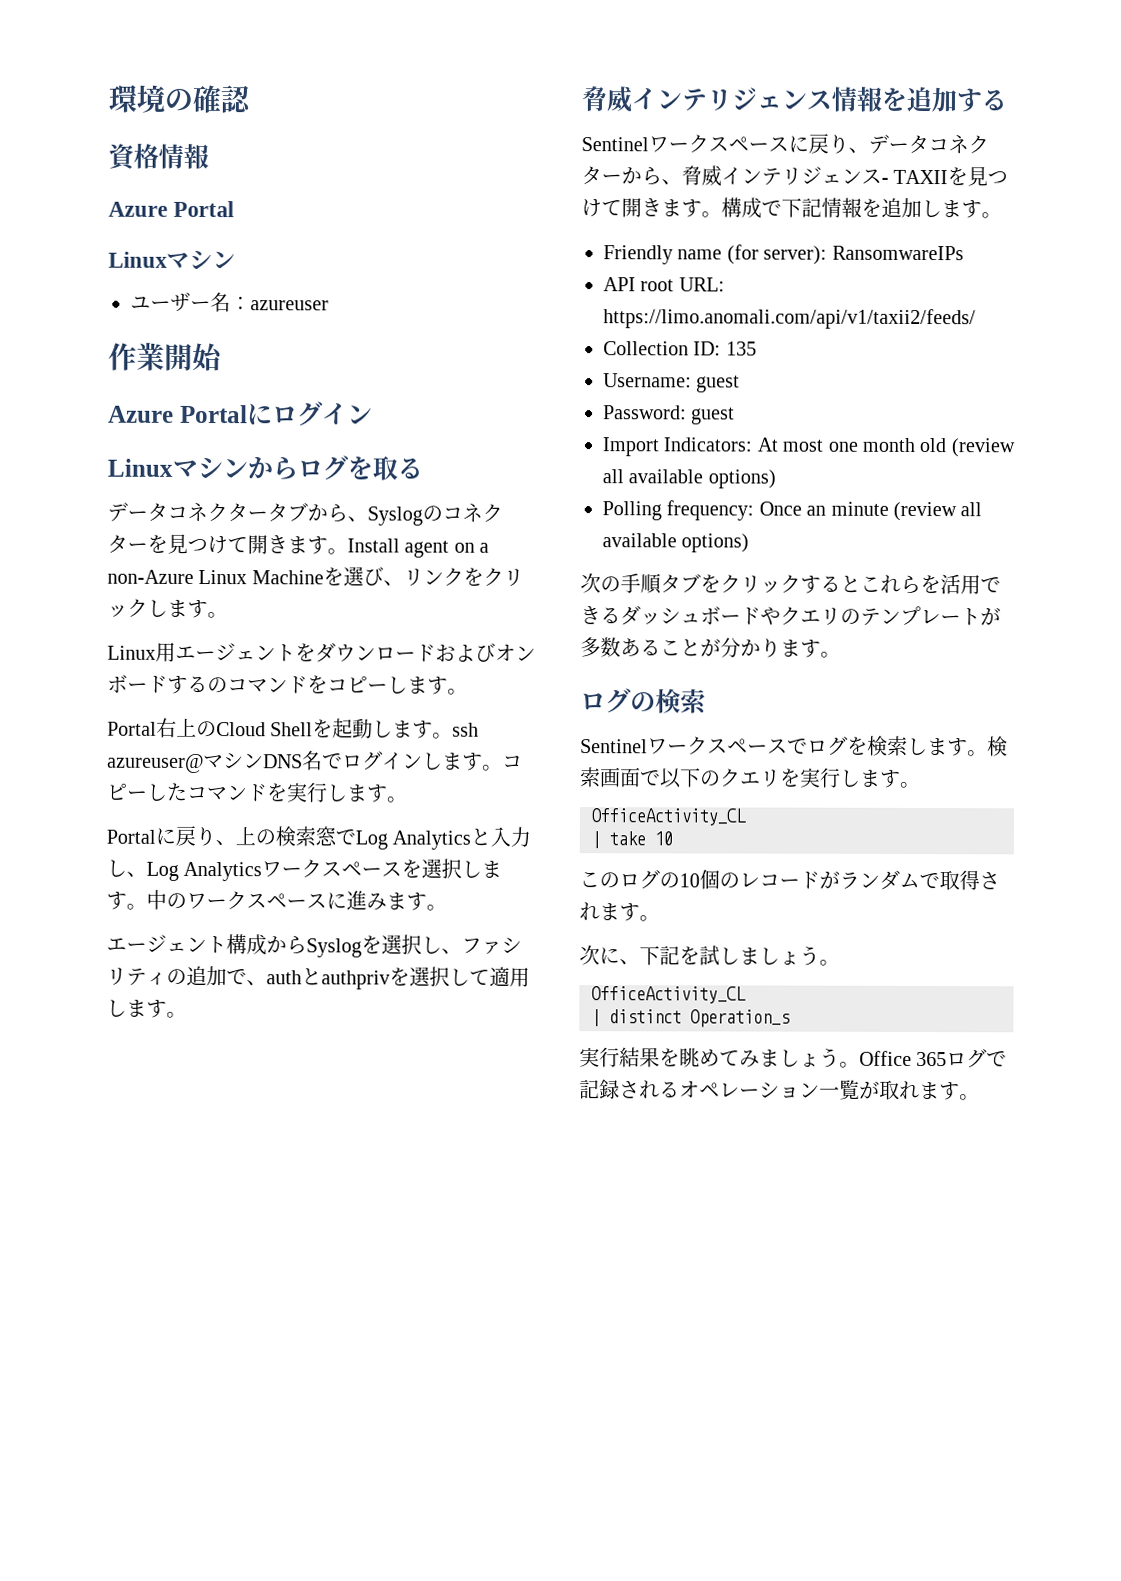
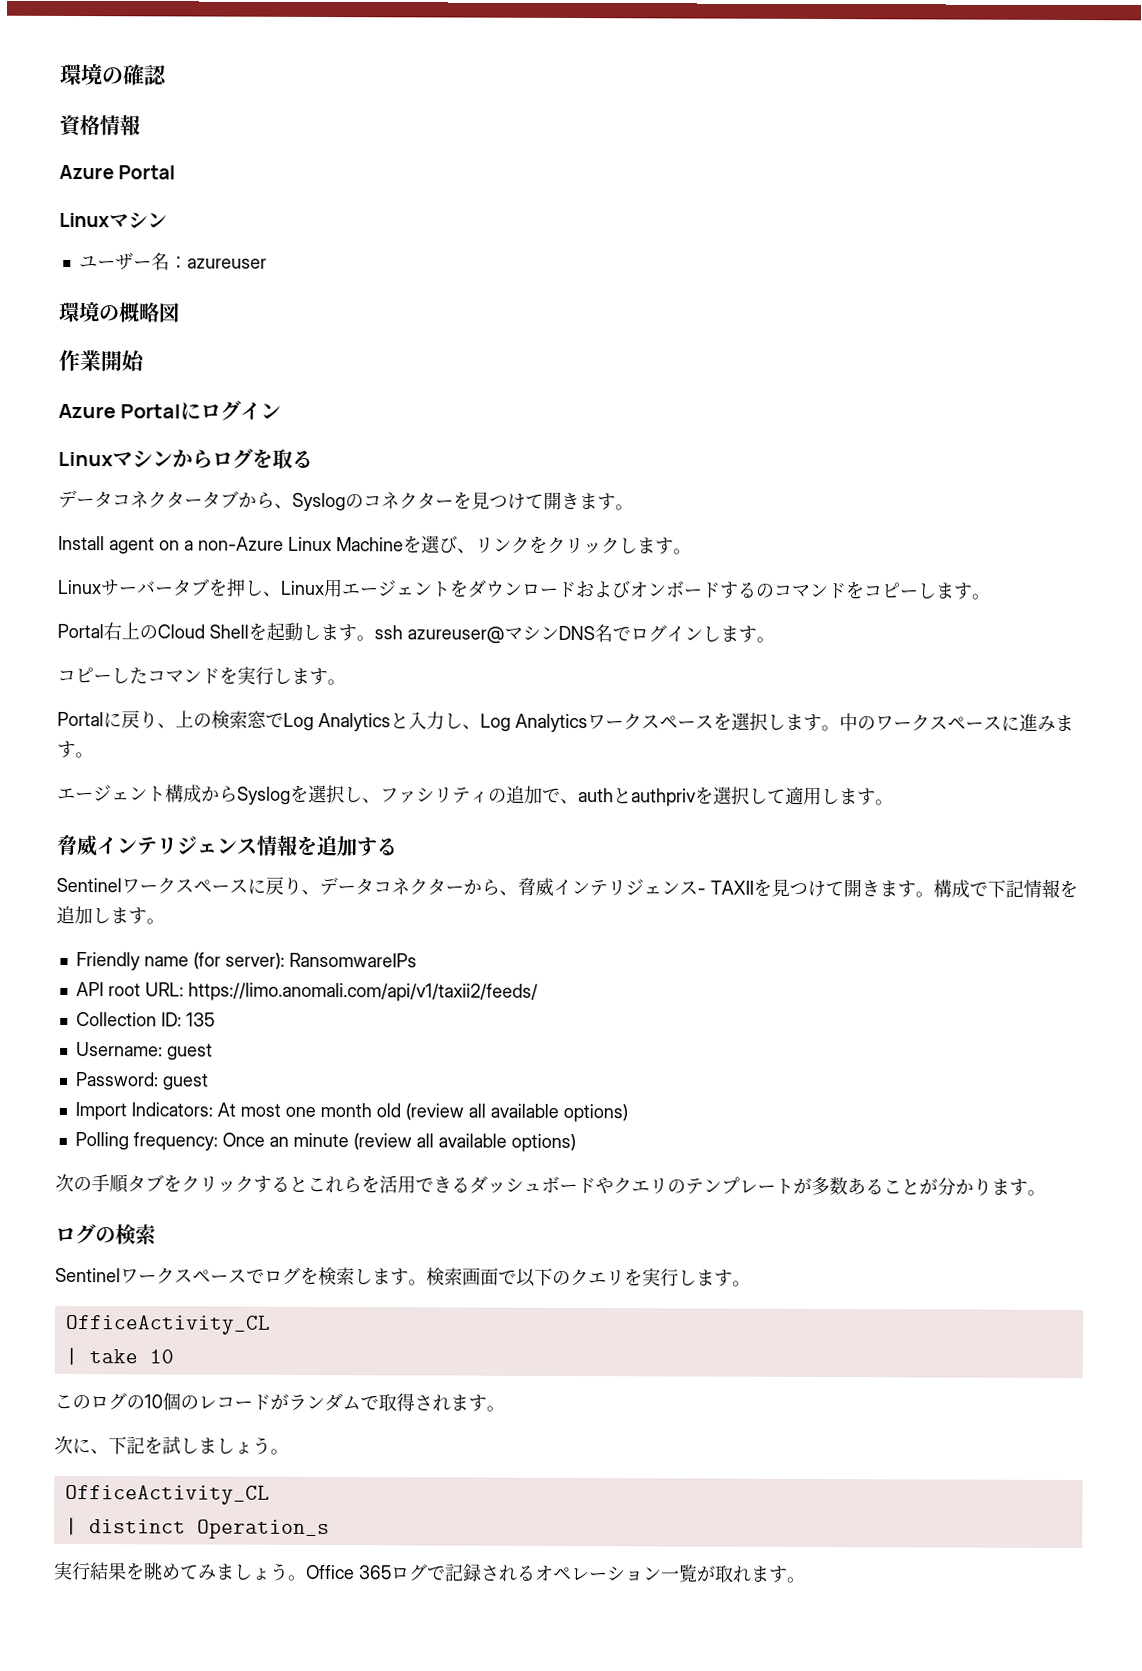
+ 環境の概略図
- データコネクタータブから、Syslogのコネクターを見つけて開きます。Install agent on a non-Azure Linux Machineを選び、リンクをクリックします。
+ データコネクタータブから、Syslogのコネクターを見つけて開きます。
+ Install agent on a non-Azure Linux Machineを選び、リンクをクリックします。
- Linux用エージェントをダウンロードおよびオンボードするのコマンドをコピーします。
+ Linuxサーバータブを押し、Linux用エージェントをダウンロードおよびオンボードするのコマンドをコピーします。
- Portal右上のCloud Shellを起動します。ssh azureuser@マシンDNS名でログインします。コピーしたコマンドを実行します。
+ Portal右上のCloud Shellを起動します。ssh azureuser@マシンDNS名でログインします。
+ コピーしたコマンドを実行します。

